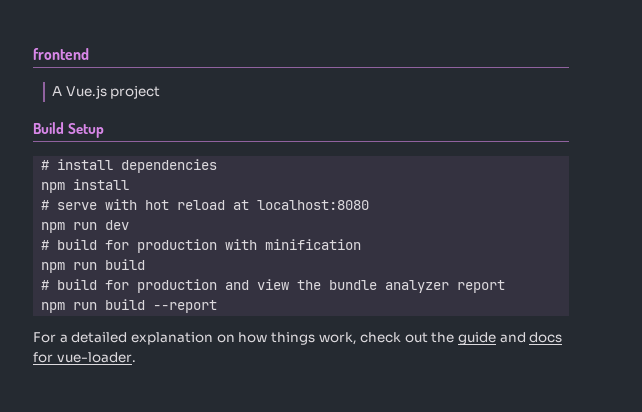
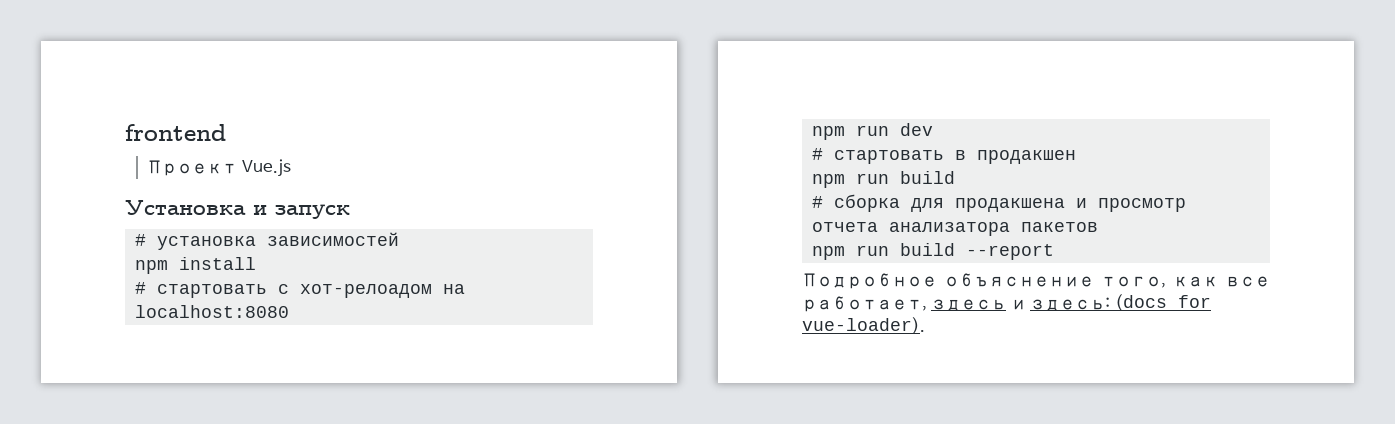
- A Vue.js project
- Build Setup
- # install dependencies
+ Проект Vue.js
+ Установка и запуск
+ # установка зависимостей
- # serve with hot reload at localhost:8080
+ # стартовать с хот-релоадом на localhost:8080
- # build for production with minification
+ # стартовать в продакшен
- # build for production and view the bundle analyzer report
+ # сборка для продакшена и просмотр отчета анализатора пакетов
  npm run build --report
- For a detailed explanation on how things work, check out the guide and docs for vue-loader.
+ Подробное объяснение того, как все работает, здесь и здесь: (docs for vue-loader).

